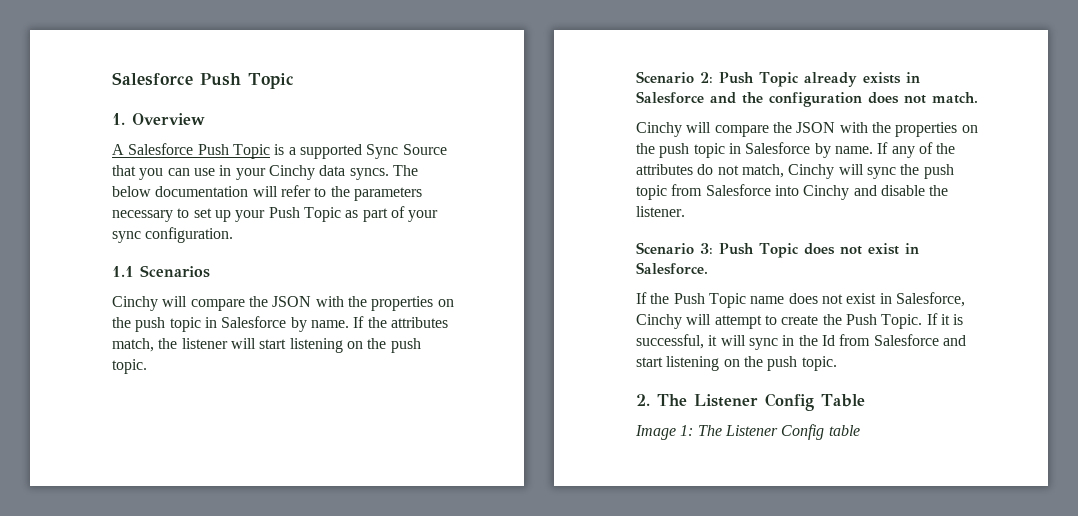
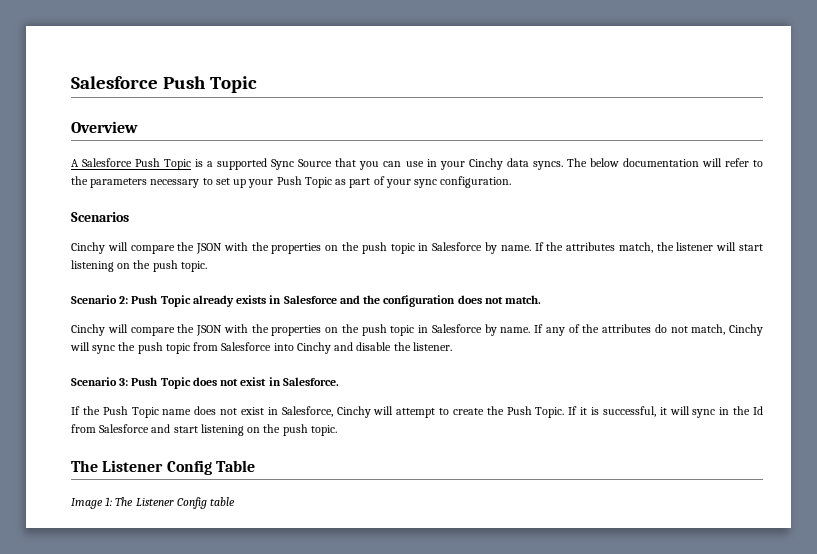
- 1. Overview
+ Overview
- 1.1 Scenarios
+ Scenarios
- 2. The Listener Config Table
+ The Listener Config Table

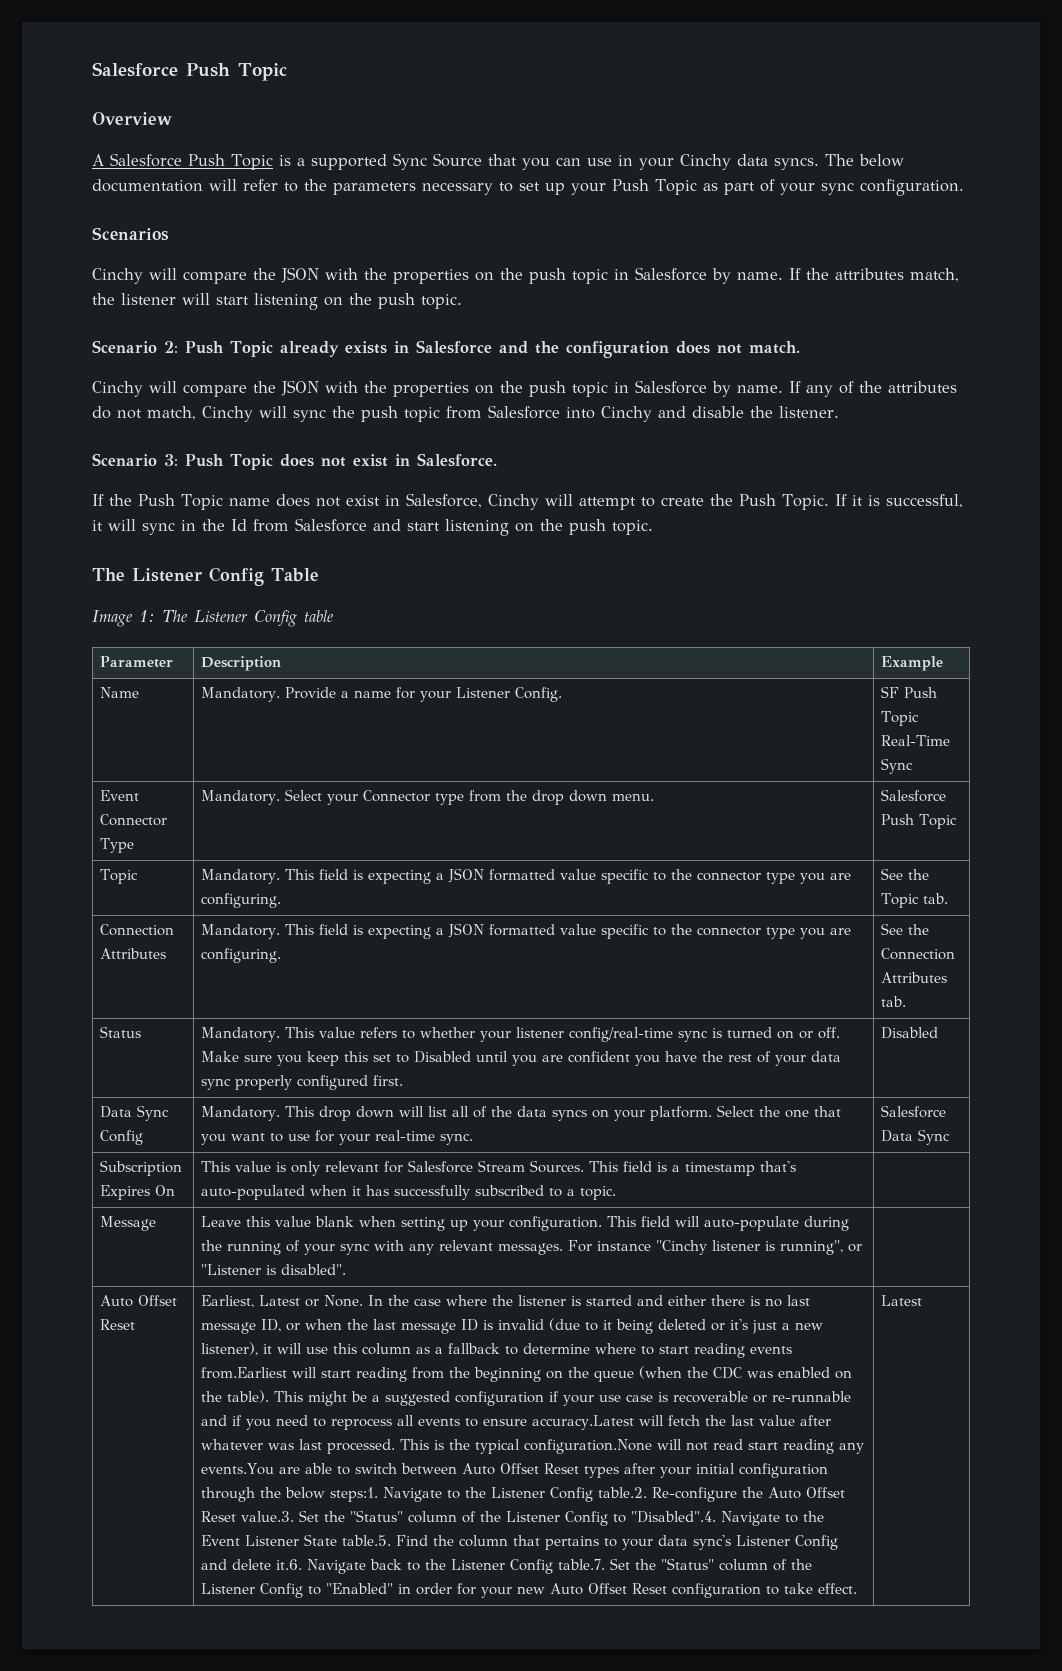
+ Parameter | Description | Example
+ Name | Mandatory. Provide a name for your Listener Config. | SF Push Topic Real-Time Sync
+ Event Connector Type | Mandatory. Select your Connector type from the drop down menu. | Salesforce Push Topic
+ Topic | Mandatory. This field is expecting a JSON formatted value specific to the connector type you are configuring. | See the Topic tab.
+ Connection Attributes | Mandatory. This field is expecting a JSON formatted value specific to the connector type you are configuring. | See the Connection Attributes tab.
+ Status | Mandatory. This value refers to whether your listener config/real-time sync is turned on or off. Make sure you keep this set to Disabled until you are confident you have the rest of your data sync properly configured first. | Disabled
+ Data Sync Config | Mandatory. This drop down will list all of the data syncs on your platform. Select the one that you want to use for your real-time sync. | Salesforce Data Sync
+ Subscription Expires On | This value is only relevant for Salesforce Stream Sources. This field is a timestamp that's auto-populated when it has successfully subscribed to a topic. |
+ Message | Leave this value blank when setting up your configuration. This field will auto-populate during the running of your sync with any relevant messages. For instance "Cinchy listener is running", or "Listener is disabled". |
+ Auto Offset Reset | Earliest, Latest or None. In the case where the listener is started and either there is no last message ID, or when the last message ID is invalid (due to it being deleted or it's just a new listener), it will use this column as a fallback to determine where to start reading events from.Earliest will start reading from the beginning on the queue (when the CDC was enabled on the table). This might be a suggested configuration if your use case is recoverable or re-runnable and if you need to reprocess all events to ensure accuracy.Latest will fetch the last value after whatever was last processed. This is the typical configuration.None will not read start reading any events.You are able to switch between Auto Offset Reset types after your initial configuration through the below steps:1. Navigate to the Listener Config table.2. Re-configure the Auto Offset Reset value.3. Set the "Status" column of the Listener Config to "Disabled".4. Navigate to the Event Listener State table.5. Find the column that pertains to your data sync's Listener Config and delete it.6. Navigate back to the Listener Config table.7. Set the "Status" column of the Listener Config to "Enabled" in order for your new Auto Offset Reset configuration to take effect. | Latest

